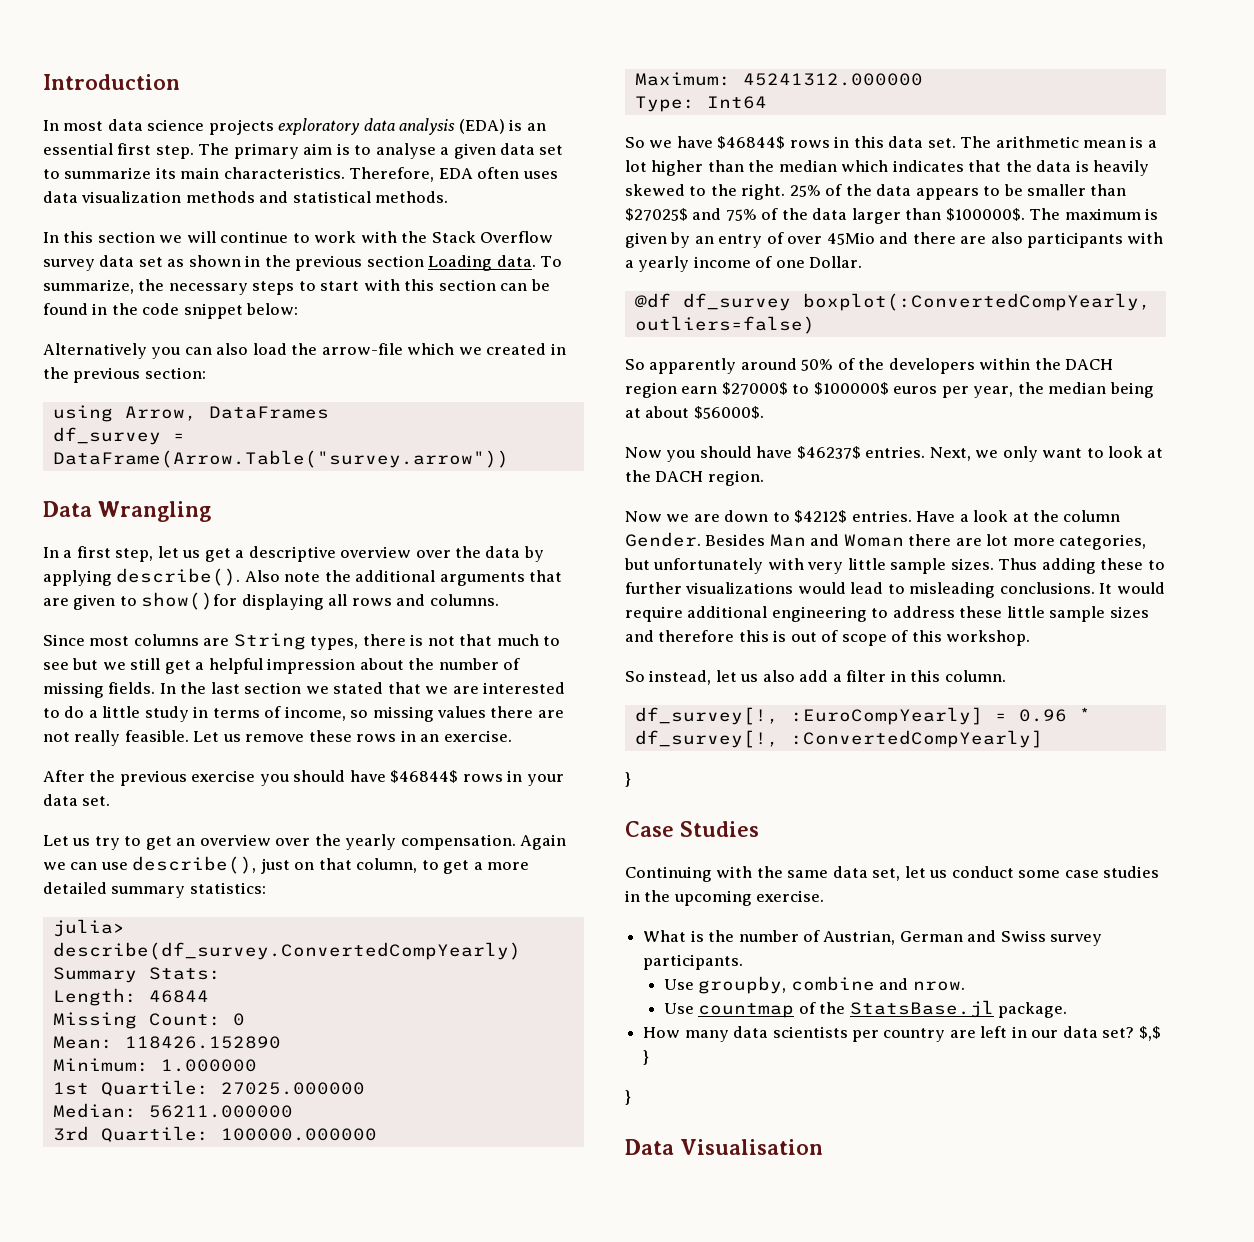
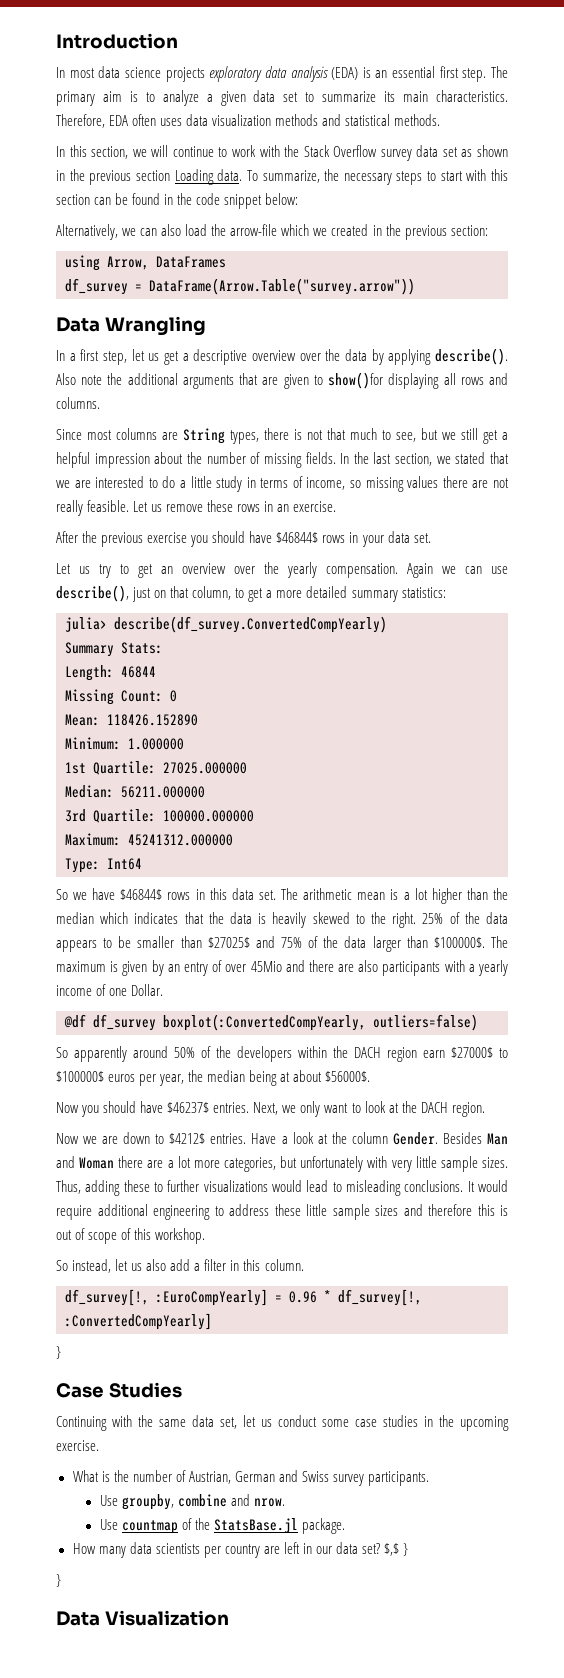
- The primary aim is to analyse a given data set to summarize its main characteristics.
+ The primary aim is to analyze a given data set to summarize its main characteristics.
- In this section we will continue to work with the Stack Overflow survey data set as shown in the previous section Loading data.
+ In this section, we will continue to work with the Stack Overflow survey data set as shown in the previous section Loading data.
- Alternatively you can also load the arrow-file which we created in the previous section:
+ Alternatively, we can also load the arrow-file which we created in the previous section:
- Since most columns are String types, there is not that much to see but we still get a helpful impression about the number of missing fields.
+ Since most columns are String types, there is not that much to see, but we still get a helpful impression about the number of missing fields.
- In the last section we stated that we are interested to do a little study in terms of income, so missing values there are not really feasible.
+ In the last section, we stated that we are interested to do a little study in terms of income, so missing values there are not really feasible.
- Besides Man and Woman there are lot more categories, but unfortunately with very little sample sizes.
+ Besides Man and Woman there are a lot more categories, but unfortunately with very little sample sizes.
- Thus adding these to further visualizations would lead to misleading conclusions.
+ Thus, adding these to further visualizations would lead to misleading conclusions.
- Data Visualisation
+ Data Visualization

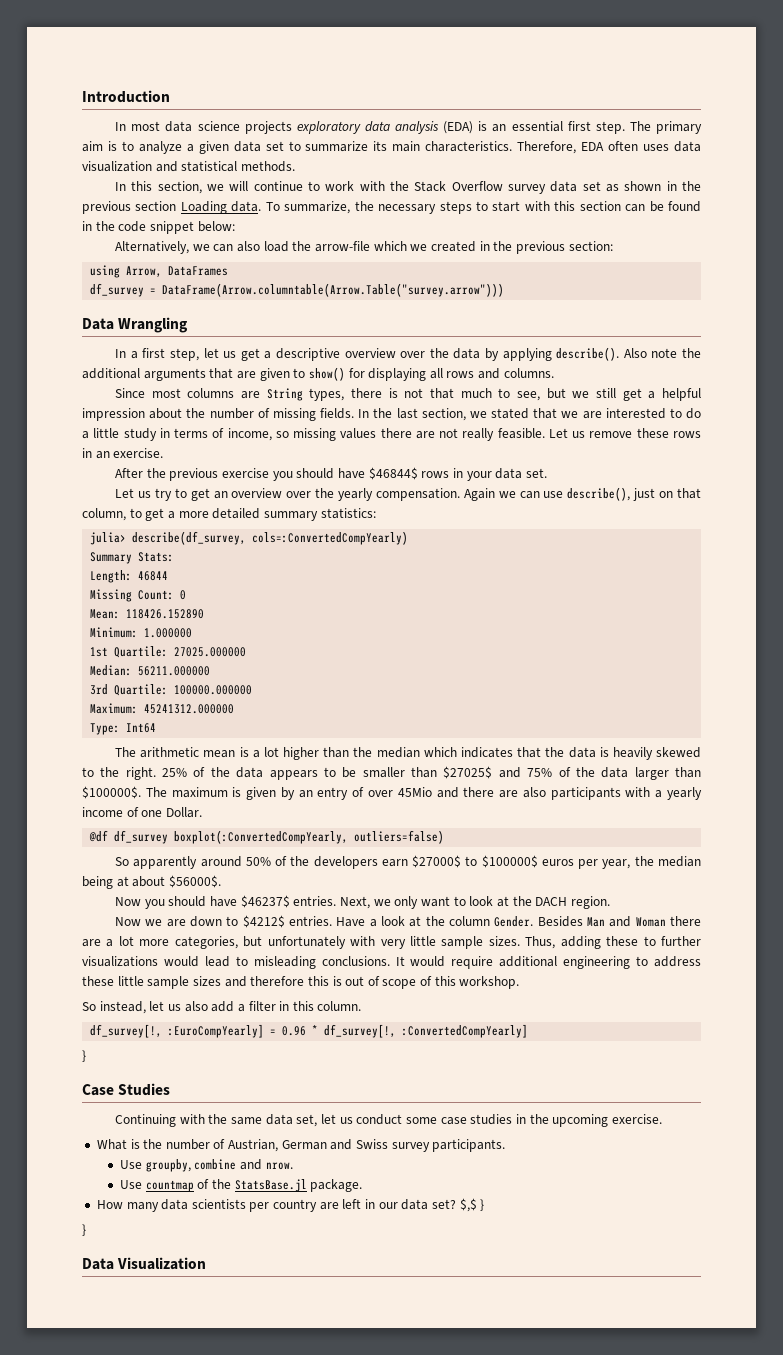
- Therefore, EDA often uses data visualization methods and statistical methods.
+ Therefore, EDA often uses data visualization and statistical methods.
- df_survey = DataFrame(Arrow.Table("survey.arrow"))
+ df_survey = DataFrame(Arrow.columntable(Arrow.Table("survey.arrow")))
- Also note the additional arguments that are given to show()for displaying all rows and columns.
+ Also note the additional arguments that are given to show() for displaying all rows and columns.
- julia> describe(df_survey.ConvertedCompYearly)
+ julia> describe(df_survey, cols=:ConvertedCompYearly)
- So we have $46844$ rows in this data set.
- So apparently around 50% of the developers within the DACH region earn $27000$ to $100000$ euros per year, the median being at about $56000$.
+ So apparently around 50% of the developers earn $27000$ to $100000$ euros per year, the median being at about $56000$.

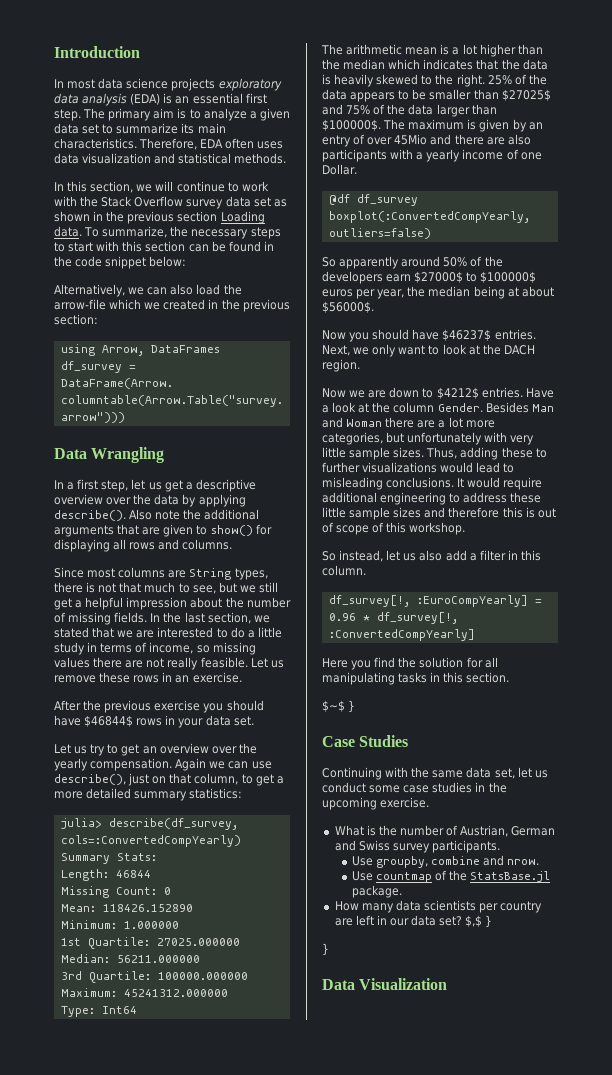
  df_survey[!, :EuroCompYearly] = 0.96 * df_survey[!, :ConvertedCompYearly]
- }
+ Here you find the solution for all manipulating tasks in this section.
+ $~$ }

